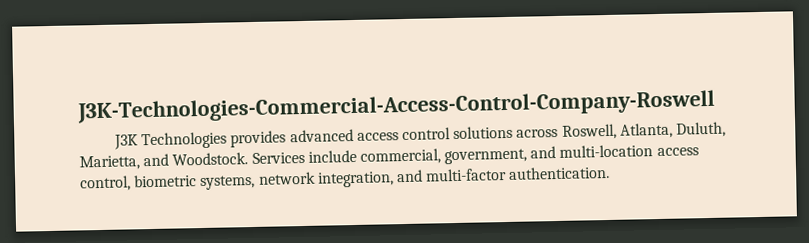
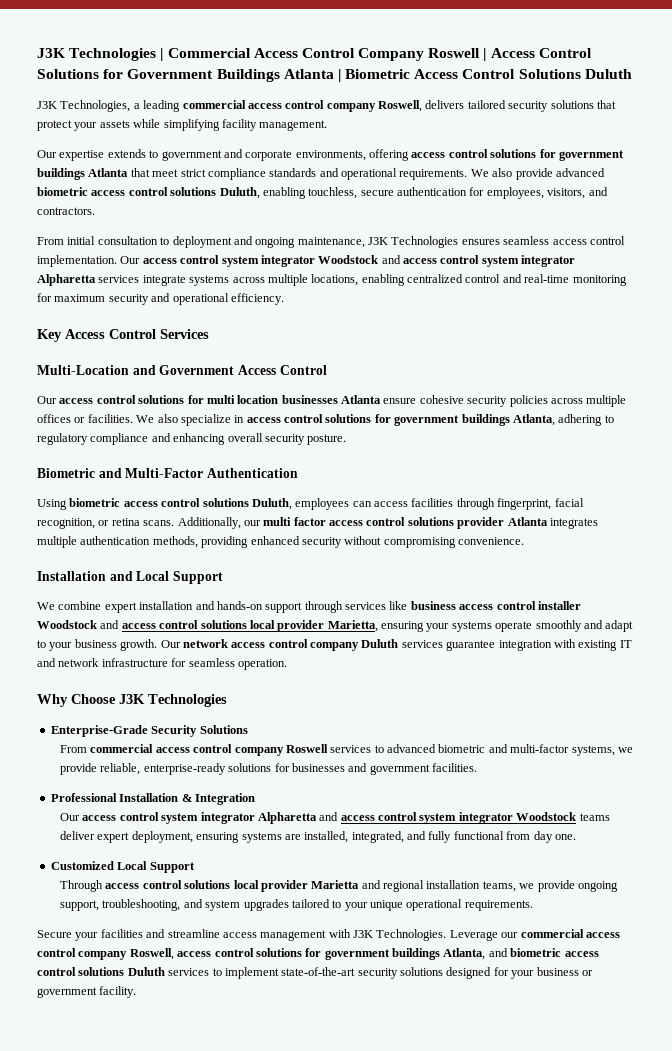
- J3K-Technologies-Commercial-Access-Control-Company-Roswell
- J3K Technologies provides advanced access control solutions across Roswell, Atlanta, Duluth, Marietta, and Woodstock. Services include commercial, government, and multi-location access control, biometric systems, network integration, and multi-factor authentication.
+ J3K Technologies | Commercial Access Control Company Roswell | Access Control Solutions for Government Buildings Atlanta | Biometric Access Control Solutions Duluth
+ J3K Technologies, a leading commercial access control company Roswell, delivers tailored security solutions that protect your assets while simplifying facility management.
+ Our expertise extends to government and corporate environments, offering access control solutions for government buildings Atlanta that meet strict compliance standards and operational requirements. We also provide advanced biometric access control solutions Duluth, enabling touchless, secure authentication for employees, visitors, and contractors.
+ From initial consultation to deployment and ongoing maintenance, J3K Technologies ensures seamless access control implementation. Our access control system integrator Woodstock and access control system integrator Alpharetta services integrate systems across multiple locations, enabling centralized control and real-time monitoring for maximum security and operational efficiency.
+ Key Access Control Services
+ Multi-Location and Government Access Control
+ Our access control solutions for multi location businesses Atlanta ensure cohesive security policies across multiple offices or facilities. We also specialize in access control solutions for government buildings Atlanta, adhering to regulatory compliance and enhancing overall security posture.
+ Biometric and Multi-Factor Authentication
+ Using biometric access control solutions Duluth, employees can access facilities through fingerprint, facial recognition, or retina scans. Additionally, our multi factor access control solutions provider Atlanta integrates multiple authentication methods, providing enhanced security without compromising convenience.
+ Installation and Local Support
+ We combine expert installation and hands-on support through services like business access control installer Woodstock and access control solutions local provider Marietta, ensuring your systems operate smoothly and adapt to your business growth. Our network access control company Duluth services guarantee integration with existing IT and network infrastructure for seamless operation.
+ Why Choose J3K Technologies
+ Enterprise-Grade Security Solutions
+ From commercial access control company Roswell services to advanced biometric and multi-factor systems, we provide reliable, enterprise-ready solutions for businesses and government facilities.
+ Professional Installation & Integration
+ Our access control system integrator Alpharetta and access control system integrator Woodstock teams deliver expert deployment, ensuring systems are installed, integrated, and fully functional from day one.
+ Customized Local Support
+ Through access control solutions local provider Marietta and regional installation teams, we provide ongoing support, troubleshooting, and system upgrades tailored to your unique operational requirements.
+ Secure your facilities and streamline access management with J3K Technologies. Leverage our commercial access control company Roswell, access control solutions for government buildings Atlanta, and biometric access control solutions Duluth services to implement state-of-the-art security solutions designed for your business or government facility.

